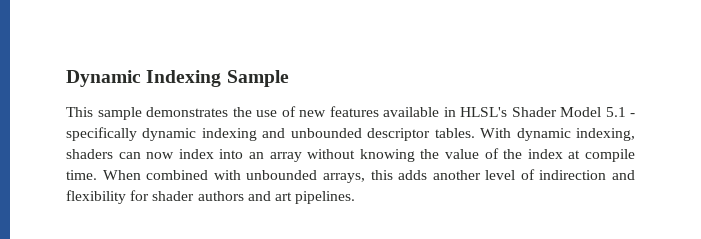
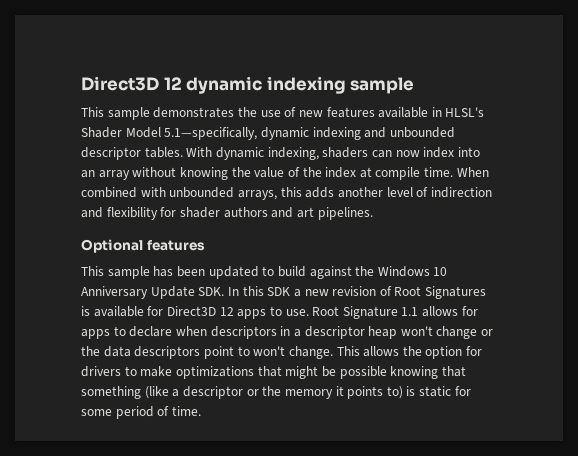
- Dynamic Indexing Sample
+ Direct3D 12 dynamic indexing sample
- This sample demonstrates the use of new features available in HLSL's Shader Model 5.1 - specifically dynamic indexing and unbounded descriptor tables.
+ This sample demonstrates the use of new features available in HLSL's Shader Model 5.1—specifically, dynamic indexing and unbounded descriptor tables.
+ Optional features
+ This sample has been updated to build against the Windows 10 Anniversary Update SDK. In this SDK a new revision of Root Signatures is available for Direct3D 12 apps to use. Root Signature 1.1 allows for apps to declare when descriptors in a descriptor heap won't change or the data descriptors point to won't change. This allows the option for drivers to make optimizations that might be possible knowing that something (like a descriptor or the memory it points to) is static for some period of time.

